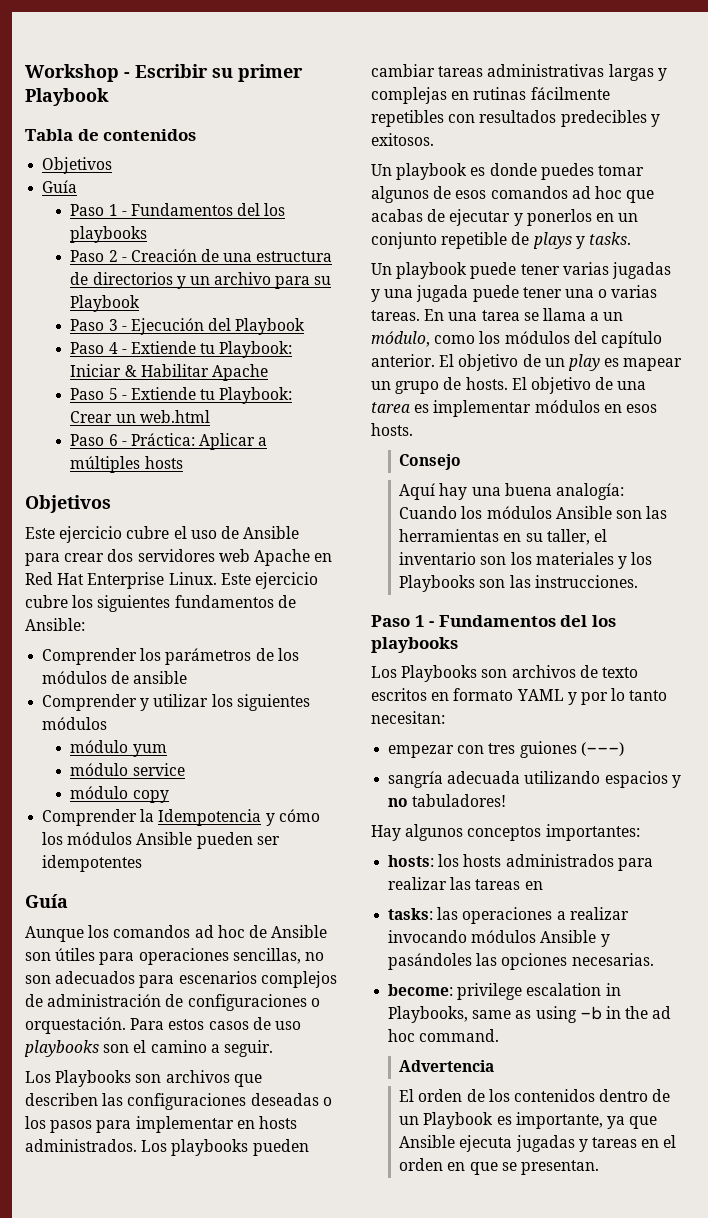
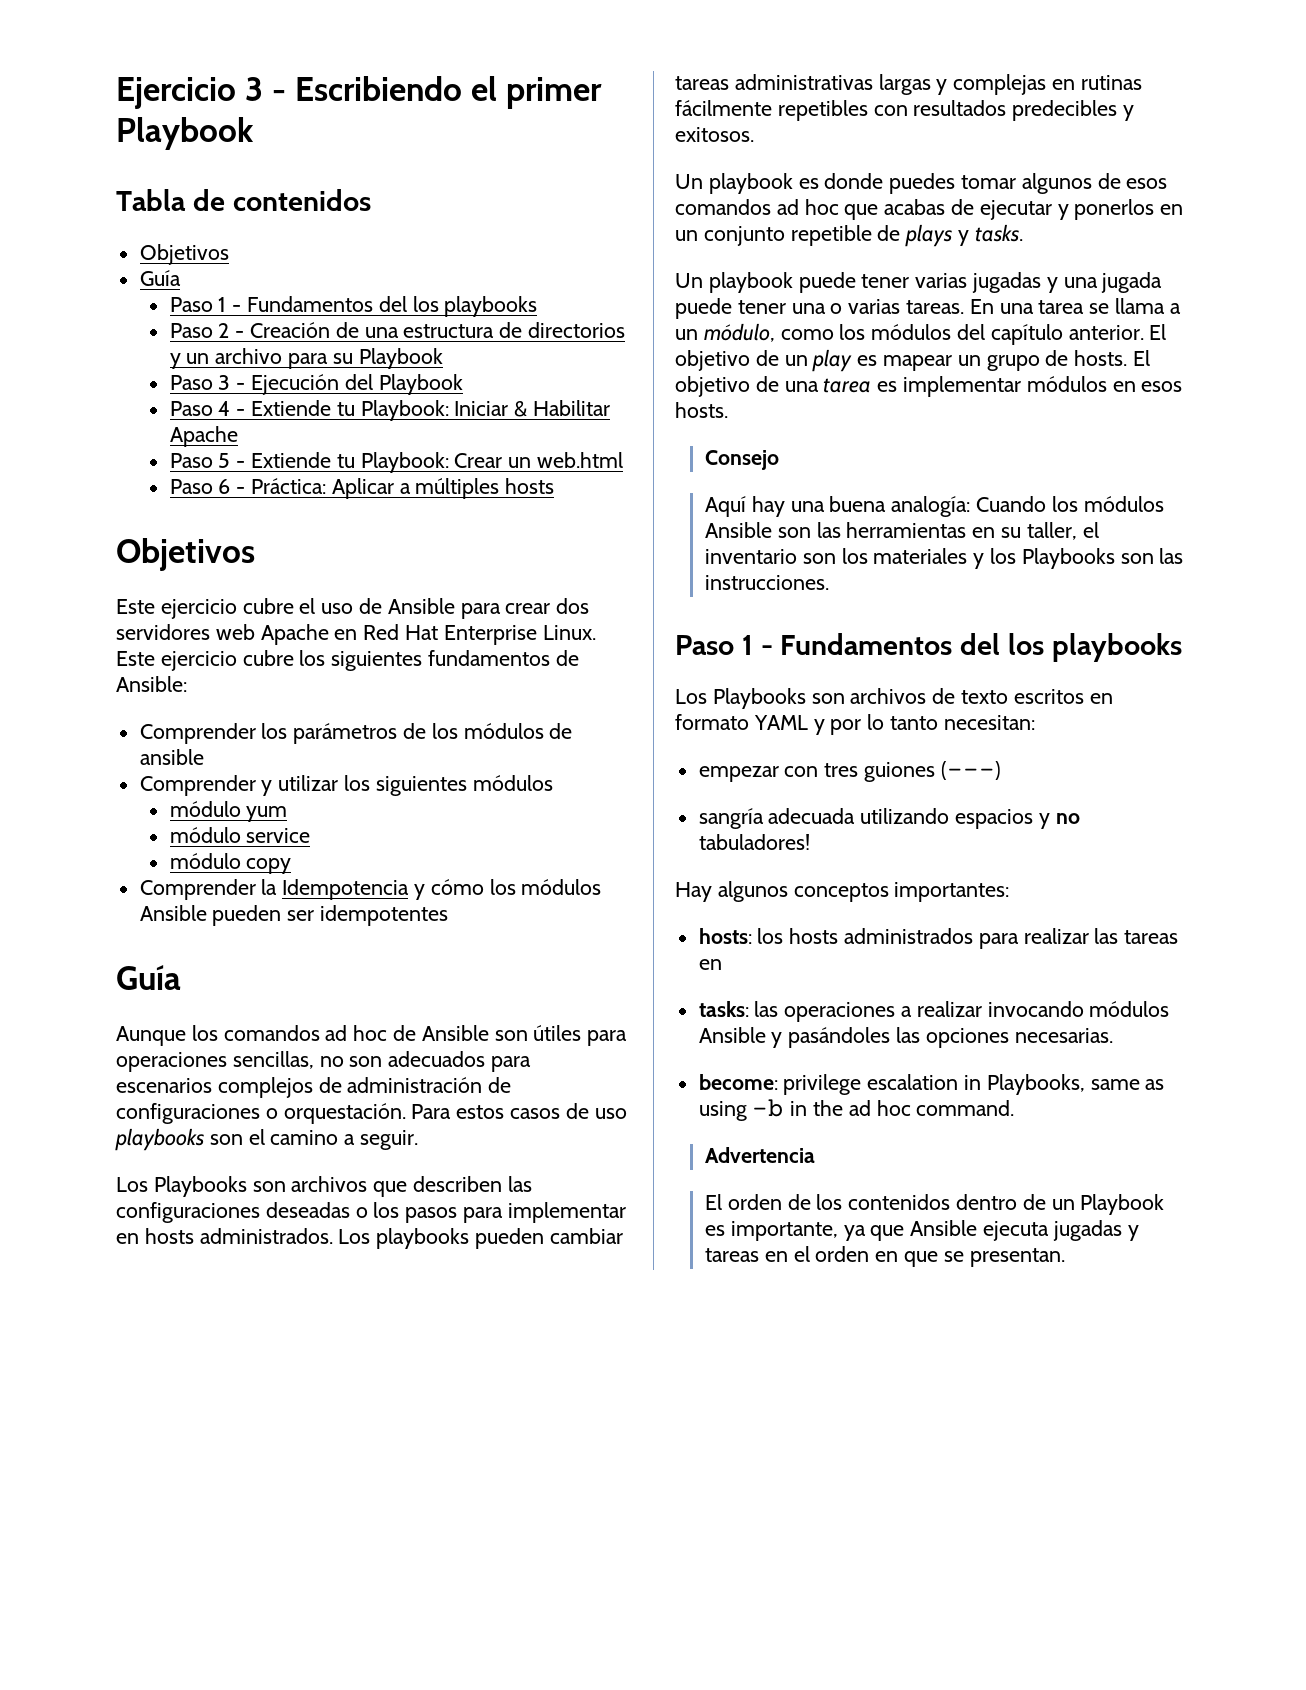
- Workshop - Escribir su primer Playbook
+ Ejercicio 3 - Escribiendo el primer Playbook

